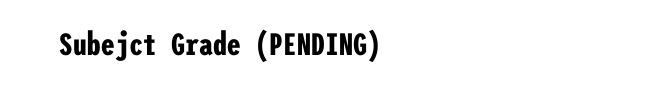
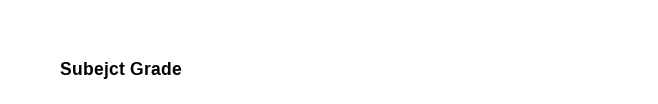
- Subejct Grade (PENDING)
+ Subejct Grade

